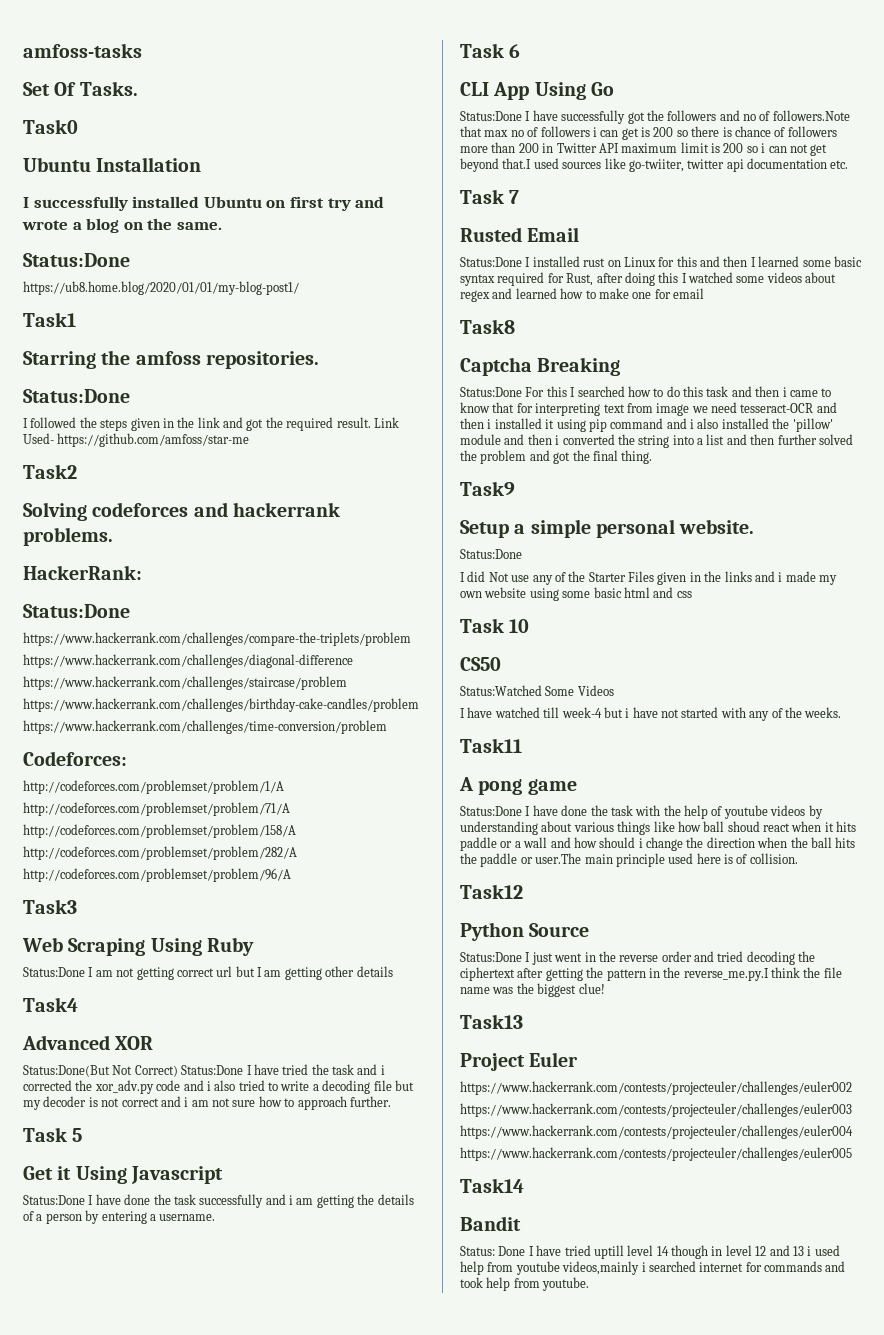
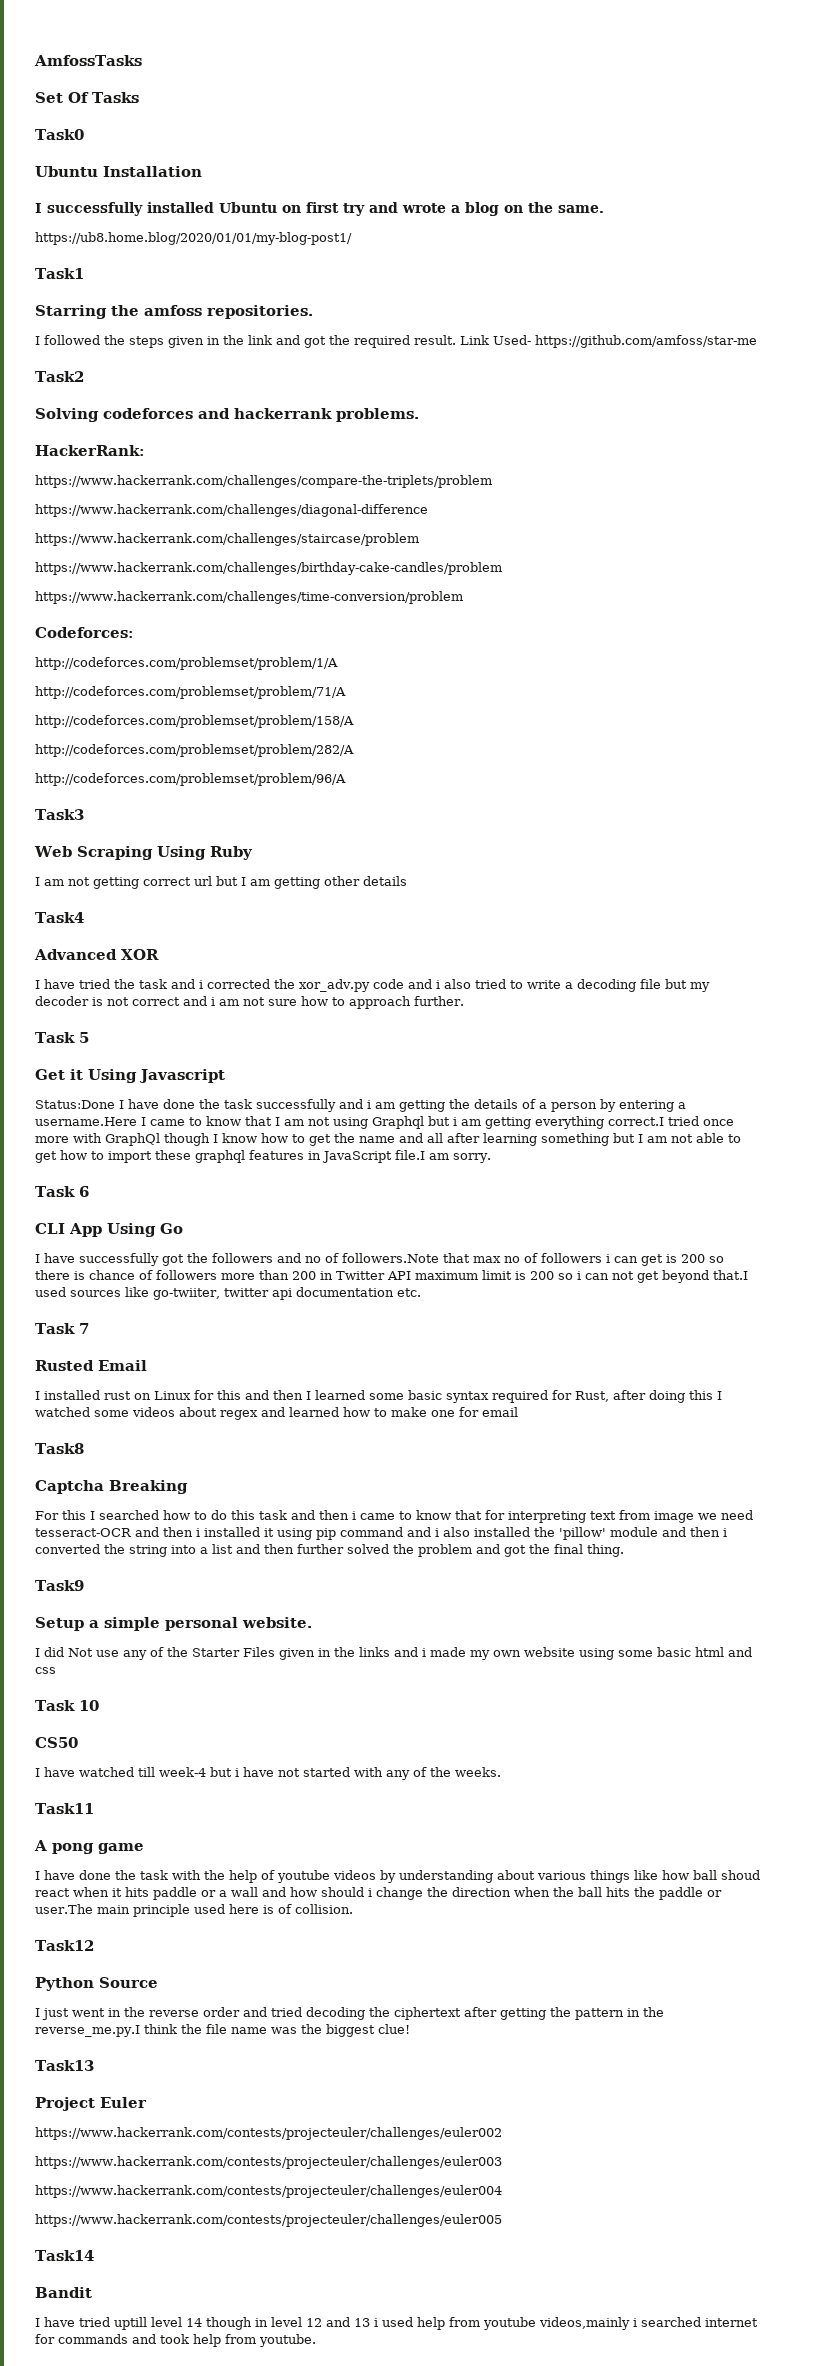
- amfoss-tasks
+ AmfossTasks
- Set Of Tasks.
+ Set Of Tasks
  I successfully installed Ubuntu on first try and wrote a blog on the same.
- Status:Done
  Starring the amfoss repositories.
- Status:Done
  HackerRank:
- Status:Done
- Status:Done I am not getting correct url but I am getting other details
+ I am not getting correct url but I am getting other details
- Status:Done(But Not Correct) Status:Done I have tried the task and i corrected the xor_adv.py code and i also tried to write a decoding file but my decoder is not correct and i am not sure how to approach further.
+ I have tried the task and i corrected the xor_adv.py code and i also tried to write a decoding file but my decoder is not correct and i am not sure how to approach further.
- Status:Done I have done the task successfully and i am getting the details of a person by entering a username.
+ Status:Done I have done the task successfully and i am getting the details of a person by entering a username.Here I came to know that I am not using Graphql but i am getting everything correct.I tried once more with GraphQl though I know how to get the name and all after learning something but I am not able to get how to import these graphql features in JavaScript file.I am sorry.
- Status:Done I have successfully got the followers and no of followers.Note that max no of followers i can get is 200 so there is chance of followers more than 200 in Twitter API maximum limit is 200 so i can not get beyond that.I used sources like go-twiiter, twitter api documentation etc.
+ I have successfully got the followers and no of followers.Note that max no of followers i can get is 200 so there is chance of followers more than 200 in Twitter API maximum limit is 200 so i can not get beyond that.I used sources like go-twiiter, twitter api documentation etc.
- Status:Done I installed rust on Linux for this and then I learned some basic syntax required for Rust, after doing this I watched some videos about regex and learned how to make one for email
+ I installed rust on Linux for this and then I learned some basic syntax required for Rust, after doing this I watched some videos about regex and learned how to make one for email
- Status:Done For this I searched how to do this task and then i came to know that for interpreting text from image we need tesseract-OCR and then i installed it using pip command and i also installed the 'pillow' module and then i converted the string into a list and then further solved the problem and got the final thing.
+ For this I searched how to do this task and then i came to know that for interpreting text from image we need tesseract-OCR and then i installed it using pip command and i also installed the 'pillow' module and then i converted the string into a list and then further solved the problem and got the final thing.
  Setup a simple personal website.
- Status:Done
- Status:Watched Some Videos
- Status:Done I have done the task with the help of youtube videos by understanding about various things like how ball shoud react when it hits paddle or a wall and how should i change the direction when the ball hits the paddle or user.The main principle used here is of collision.
+ I have done the task with the help of youtube videos by understanding about various things like how ball shoud react when it hits paddle or a wall and how should i change the direction when the ball hits the paddle or user.The main principle used here is of collision.
- Status:Done I just went in the reverse order and tried decoding the ciphertext after getting the pattern in the reverse_me.py.I think the file name was the biggest clue!
+ I just went in the reverse order and tried decoding the ciphertext after getting the pattern in the reverse_me.py.I think the file name was the biggest clue!
- Status: Done I have tried uptill level 14 though in level 12 and 13 i used help from youtube videos,mainly i searched internet for commands and took help from youtube.
+ I have tried uptill level 14 though in level 12 and 13 i used help from youtube videos,mainly i searched internet for commands and took help from youtube.

